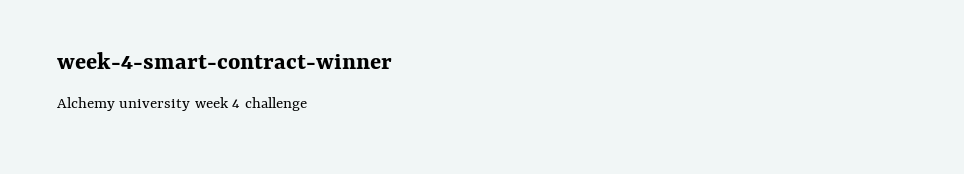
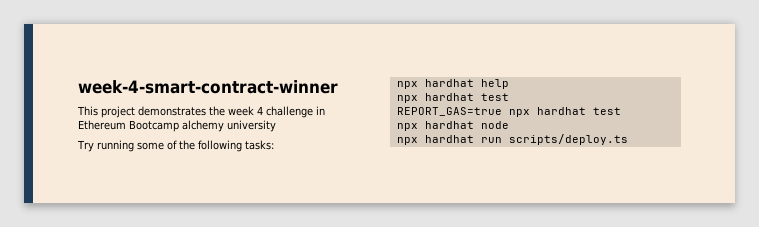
- Alchemy university week 4 challenge
+ This project demonstrates the week 4 challenge in Ethereum Bootcamp alchemy university
+ Try running some of the following tasks:
+ npx hardhat help
+ npx hardhat test
+ REPORT_GAS=true npx hardhat test
+ npx hardhat node
+ npx hardhat run scripts/deploy.ts

